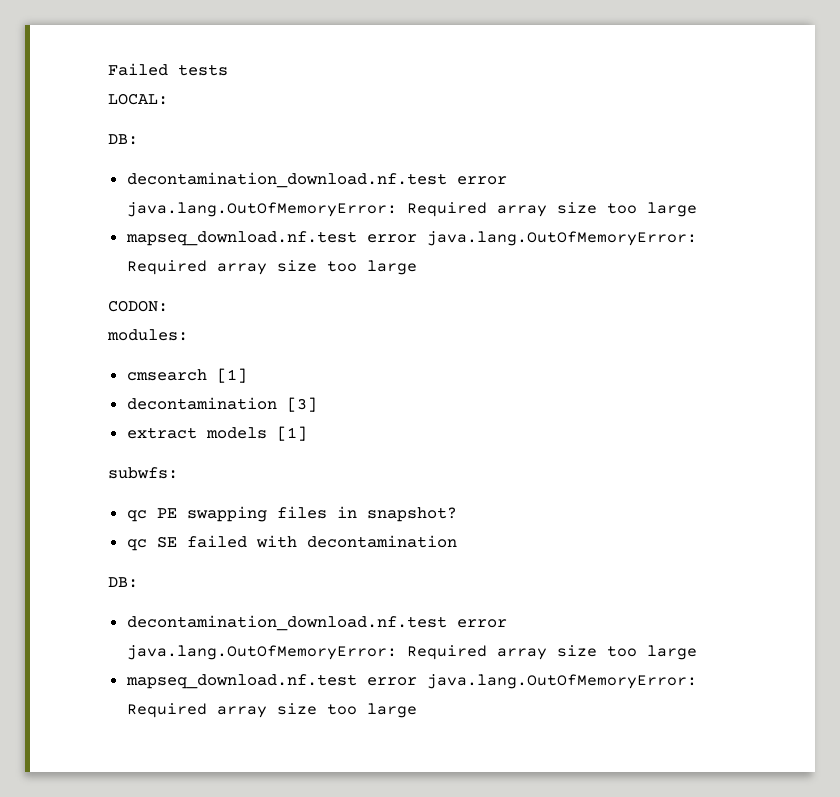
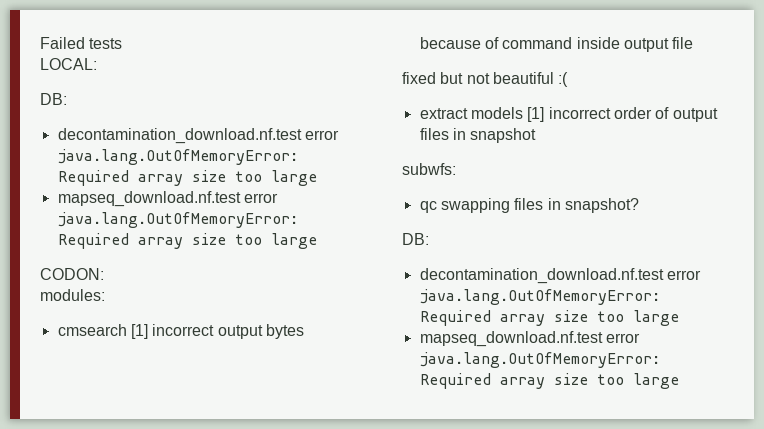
- cmsearch [1]
- decontamination [3]
- extract models [1]
+ cmsearch [1] incorrect output bytes because of command inside output file
+ fixed but not beautiful :(
+ extract models [1] incorrect order of output files in snapshot
- qc PE swapping files in snapshot?
+ qc swapping files in snapshot?
- qc SE failed with decontamination

